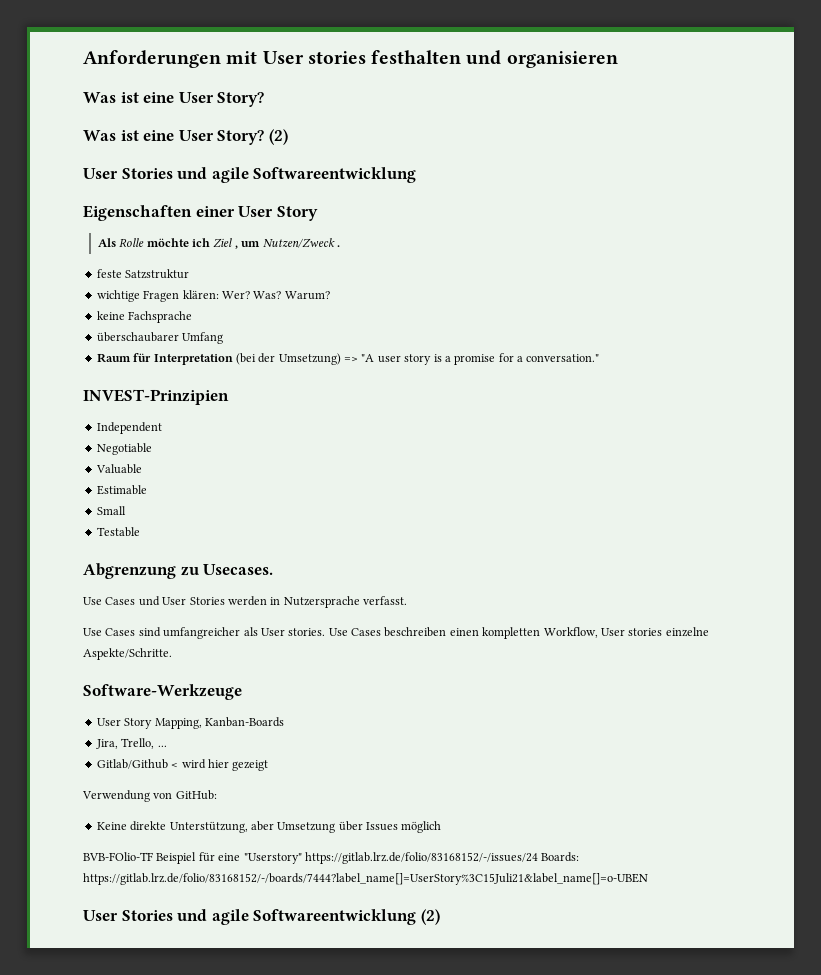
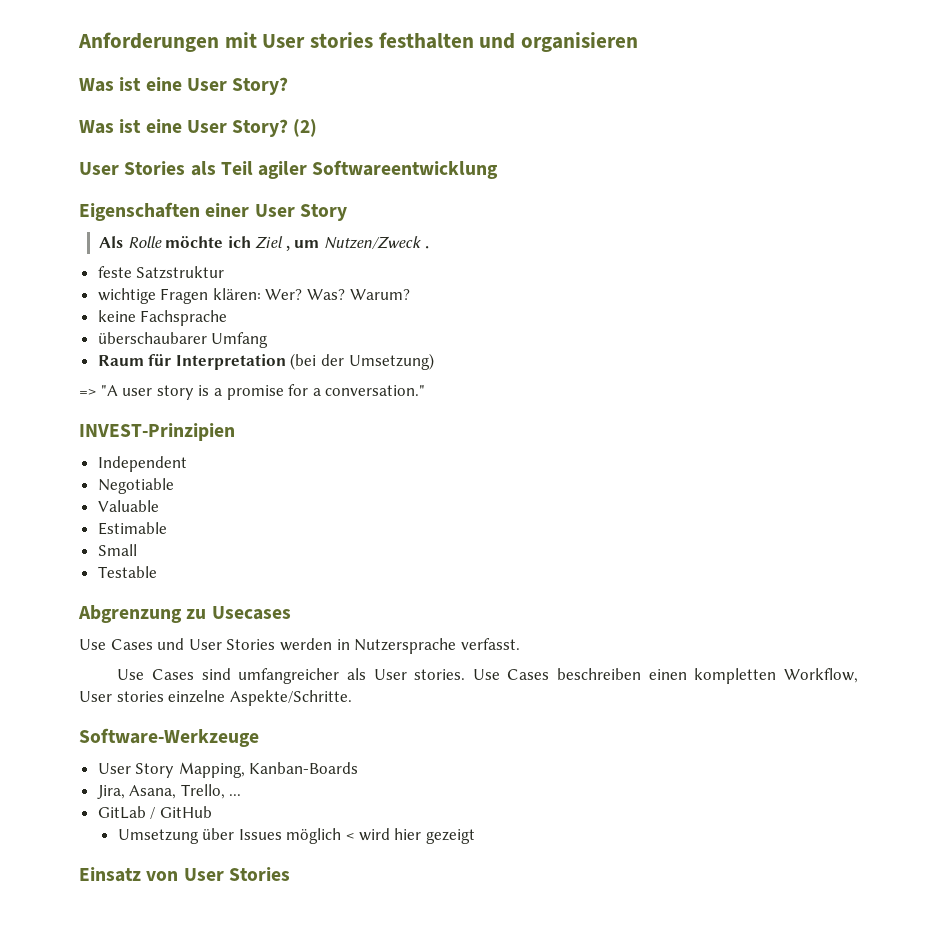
  Was ist eine User Story? (2)
- User Stories und agile Softwareentwicklung
+ User Stories als Teil agiler Softwareentwicklung
- Raum für Interpretation (bei der Umsetzung) => "A user story is a promise for a conversation."
+ Raum für Interpretation (bei der Umsetzung)
+ => "A user story is a promise for a conversation."
- Abgrenzung zu Usecases.
+ Abgrenzung zu Usecases
- Jira, Trello, ...
+ Jira, Asana, Trello, ...
- Gitlab/Github < wird hier gezeigt
- Verwendung von GitHub:
- Keine direkte Unterstützung, aber Umsetzung über Issues möglich
- BVB-FOlio-TF Beispiel für eine "Userstory" https://gitlab.lrz.de/folio/83168152/-/issues/24 Boards: https://gitlab.lrz.de/folio/83168152/-/boards/7444?label_name[]=UserStory%3C15Juli21&label_name[]=o-UBEN
- User Stories und agile Softwareentwicklung (2)
+ GitLab / GitHub
+ Umsetzung über Issues möglich < wird hier gezeigt
+ Einsatz von User Stories

